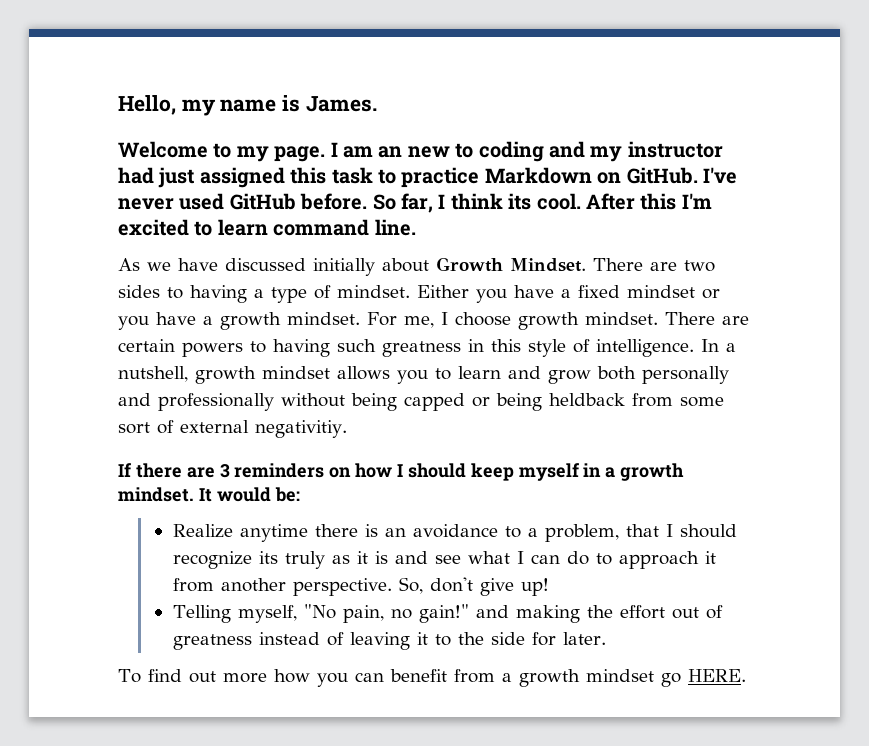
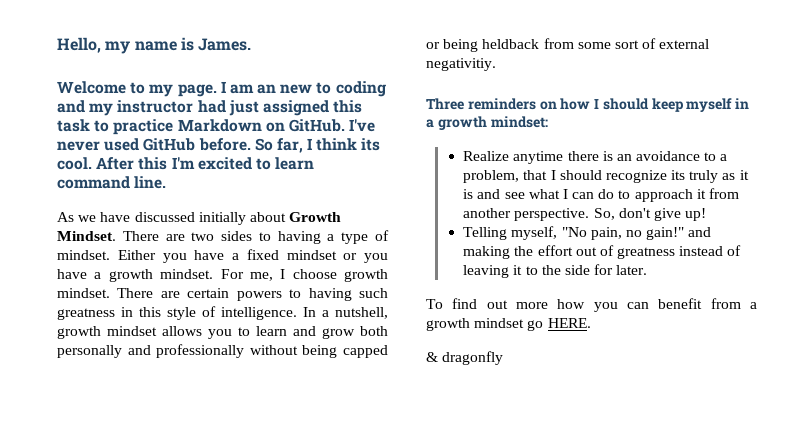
- If there are 3 reminders on how I should keep myself in a growth mindset. It would be:
+ Three reminders on how I should keep myself in a growth mindset:
+ & dragonfly

